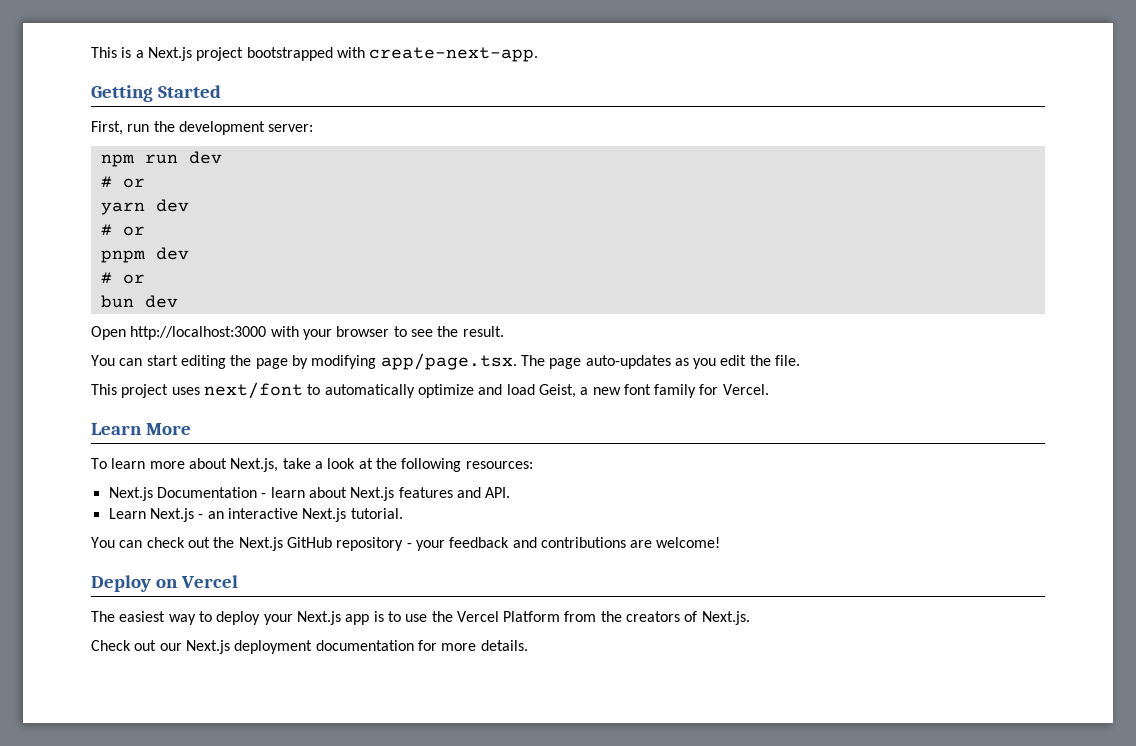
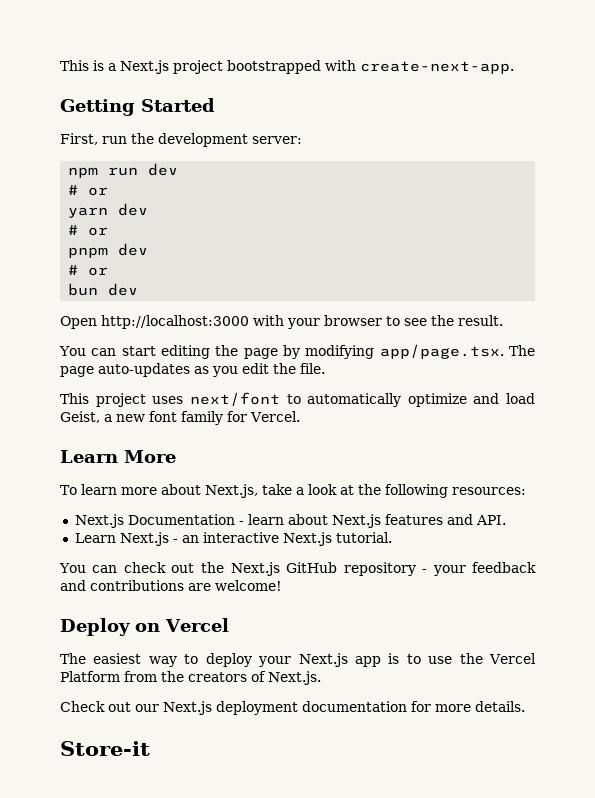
+ Store-it

